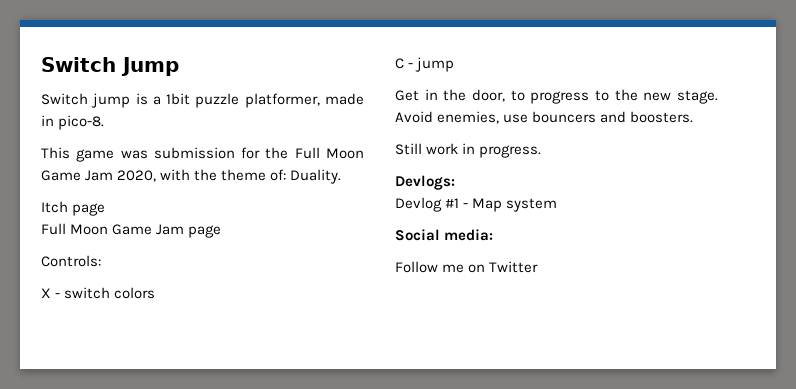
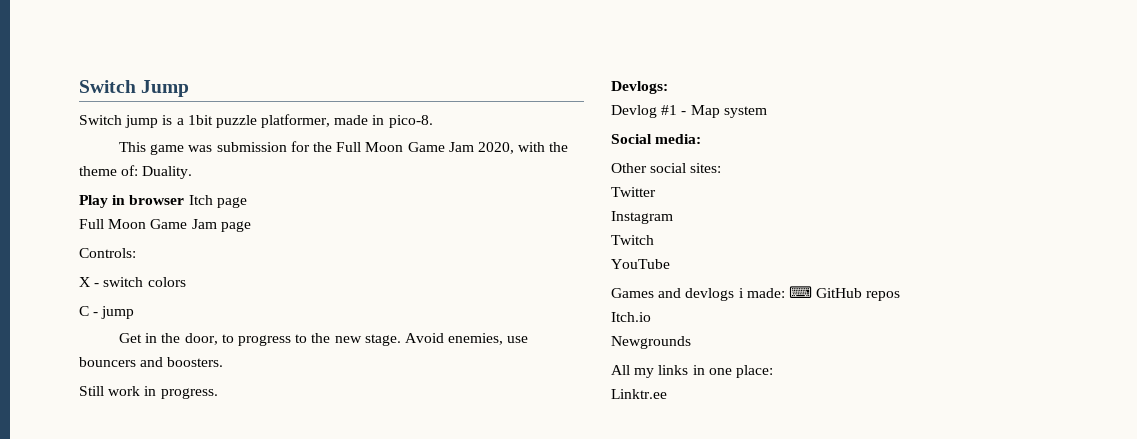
- Itch page
+ Play in browser Itch page
- Follow me on Twitter
+ Other social sites:
+ Twitter
+ Instagram
+ Twitch
+ YouTube
+ Games and devlogs i made: ⌨ GitHub repos
+ Itch.io
+ Newgrounds
+ All my links in one place:
+ Linktr.ee

